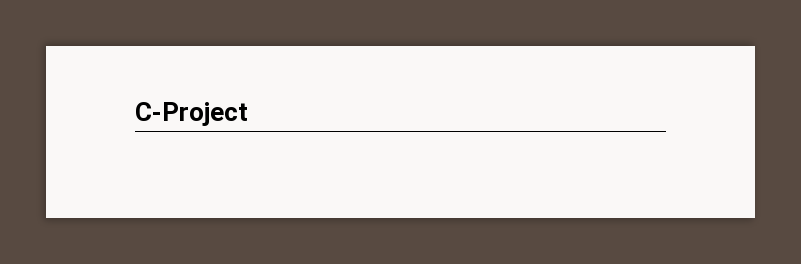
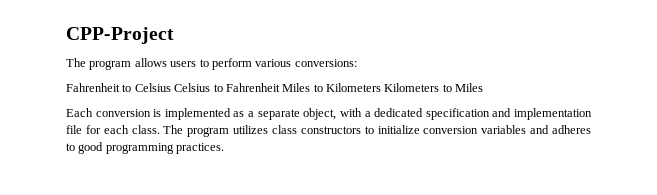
- C-Project
+ CPP-Project
+ The program allows users to perform various conversions:
+ Fahrenheit to Celsius Celsius to Fahrenheit Miles to Kilometers Kilometers to Miles
+ Each conversion is implemented as a separate object, with a dedicated specification and implementation file for each class. The program utilizes class constructors to initialize conversion variables and adheres to good programming practices.

